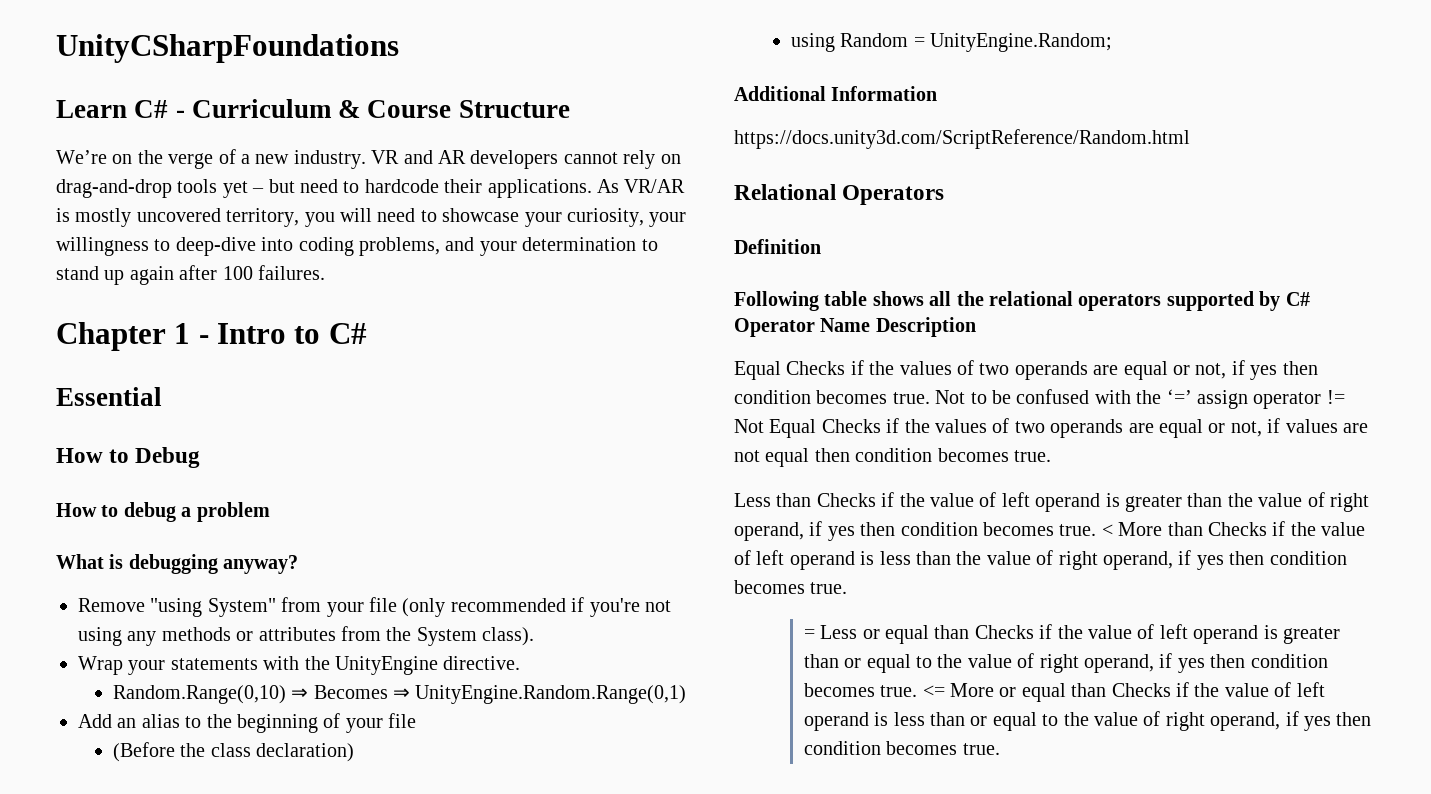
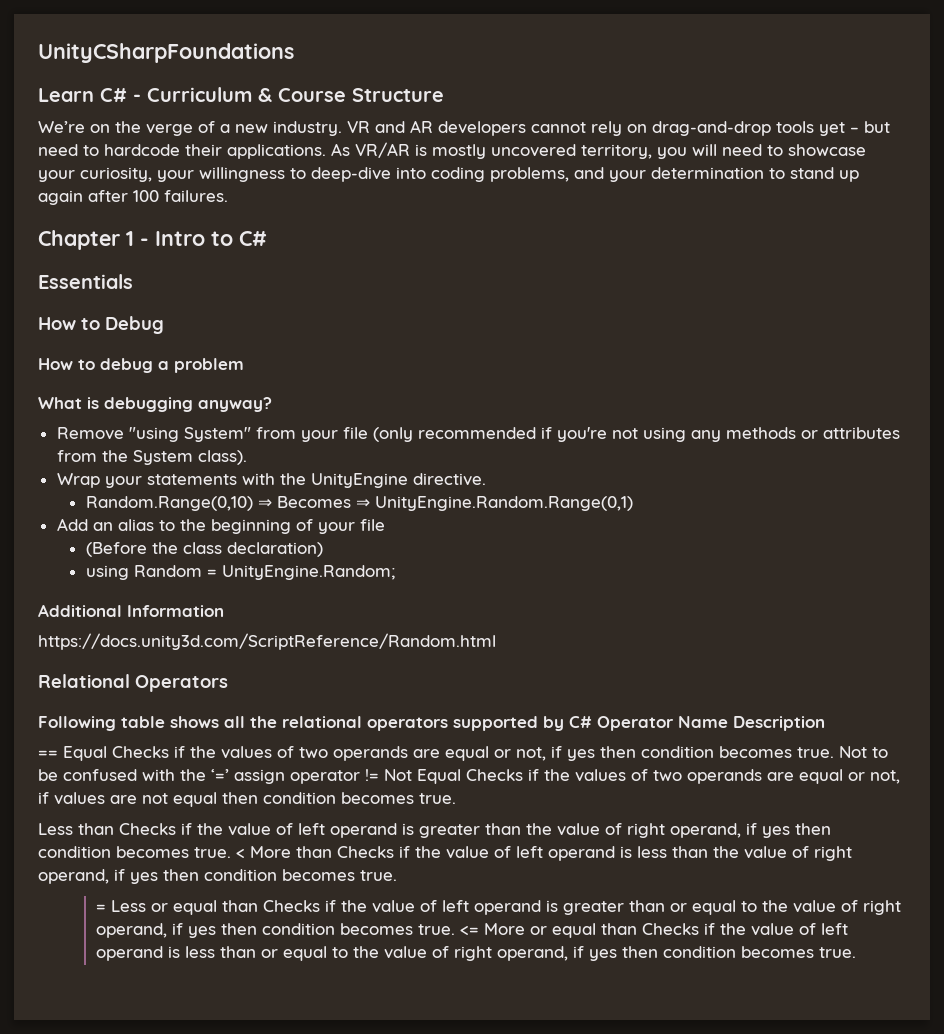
- Essential
+ Essentials
- Definition
- Equal Checks if the values of two operands are equal or not, if yes then condition becomes true.
+ == Equal Checks if the values of two operands are equal or not, if yes then condition becomes true.

